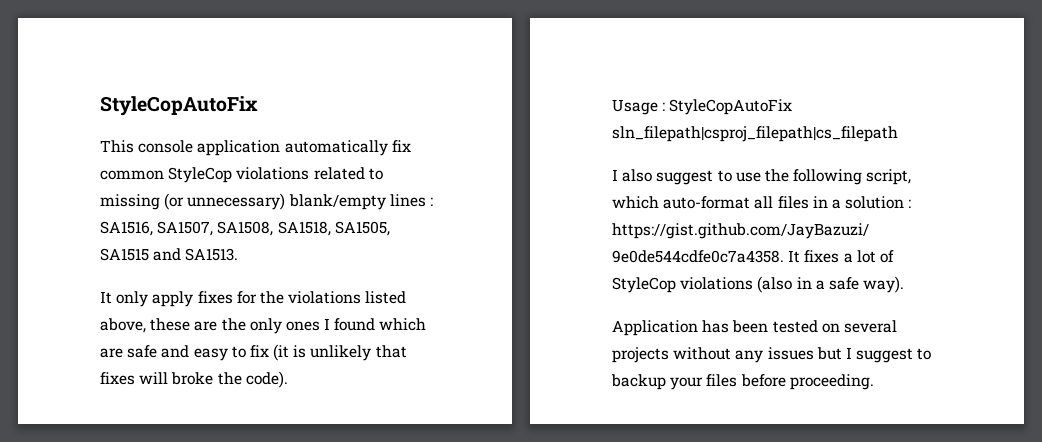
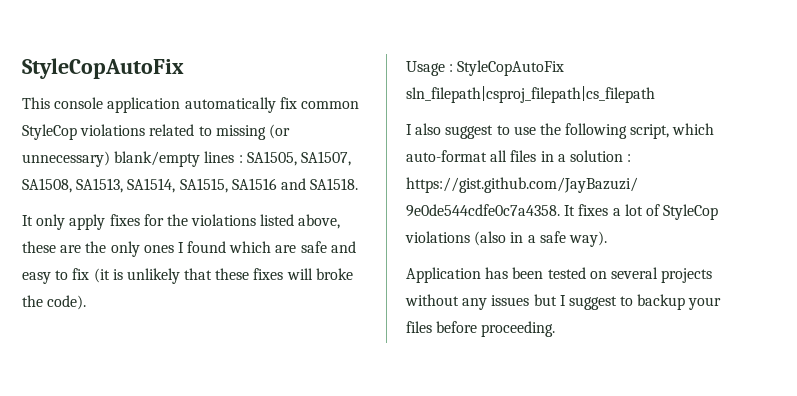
- This console application automatically fix common StyleCop violations related to missing (or unnecessary) blank/empty lines : SA1516, SA1507, SA1508, SA1518, SA1505, SA1515 and SA1513.
+ This console application automatically fix common StyleCop violations related to missing (or unnecessary) blank/empty lines : SA1505, SA1507, SA1508, SA1513, SA1514, SA1515, SA1516 and SA1518.
- It only apply fixes for the violations listed above, these are the only ones I found which are safe and easy to fix (it is unlikely that fixes will broke the code).
+ It only apply fixes for the violations listed above, these are the only ones I found which are safe and easy to fix (it is unlikely that these fixes will broke the code).

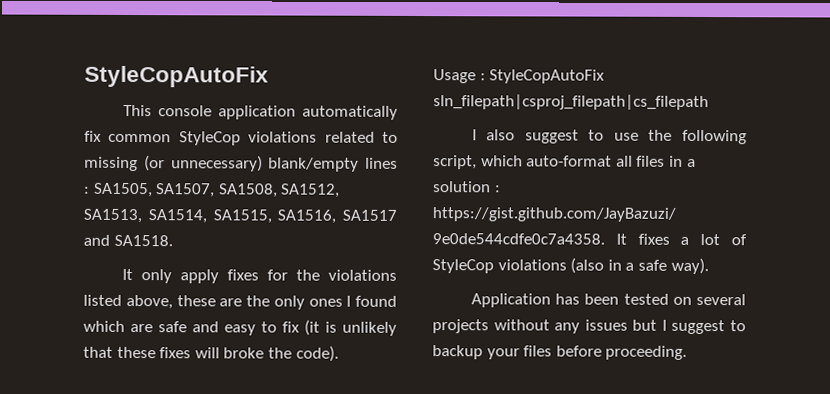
- This console application automatically fix common StyleCop violations related to missing (or unnecessary) blank/empty lines : SA1505, SA1507, SA1508, SA1513, SA1514, SA1515, SA1516 and SA1518.
+ This console application automatically fix common StyleCop violations related to missing (or unnecessary) blank/empty lines : SA1505, SA1507, SA1508, SA1512, SA1513, SA1514, SA1515, SA1516, SA1517 and SA1518.

